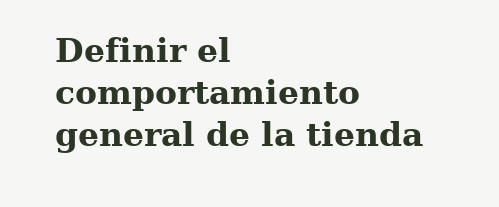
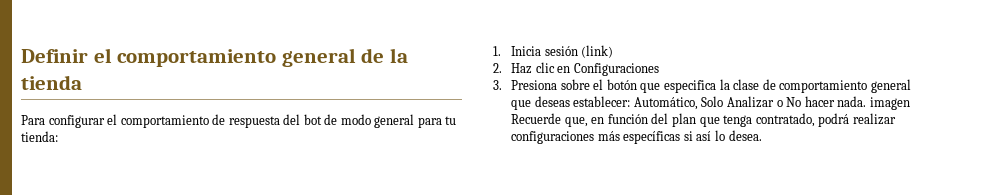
+ Para configurar el comportamiento de respuesta del bot de modo general para tu tienda:
+ 1. Inicia sesión (link)
+ 2. Haz clic en Configuraciones
+ 3. Presiona sobre el botón que especifica la clase de comportamiento general que deseas establecer: Automático, Solo Analizar o No hacer nada. imagen Recuerde que, en función del plan que tenga contratado, podrá realizar configuraciones más específicas si así lo desea.

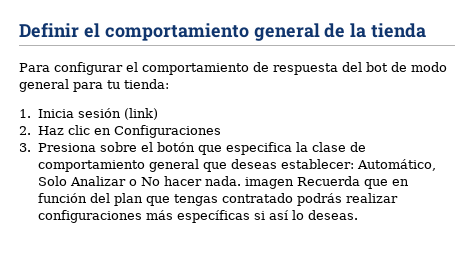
- 3. Presiona sobre el botón que especifica la clase de comportamiento general que deseas establecer: Automático, Solo Analizar o No hacer nada. imagen Recuerde que, en función del plan que tenga contratado, podrá realizar configuraciones más específicas si así lo desea.
+ 3. Presiona sobre el botón que especifica la clase de comportamiento general que deseas establecer: Automático, Solo Analizar o No hacer nada. imagen Recuerda que en función del plan que tengas contratado podrás realizar configuraciones más específicas si así lo deseas.

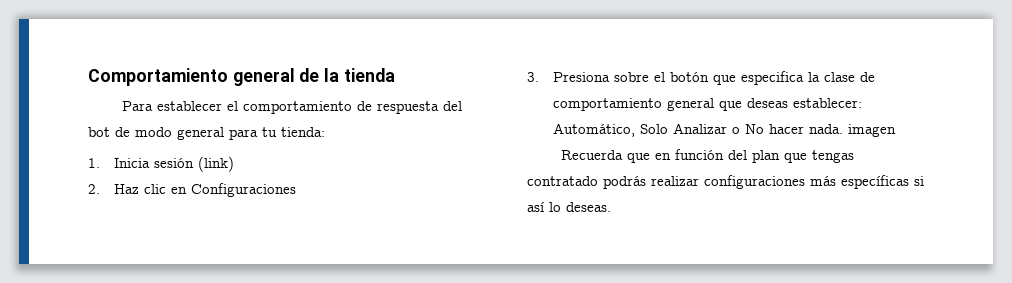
- Definir el comportamiento general de la tienda
+ Comportamiento general de la tienda
- Para configurar el comportamiento de respuesta del bot de modo general para tu tienda:
+ Para establecer el comportamiento de respuesta del bot de modo general para tu tienda:
- 3. Presiona sobre el botón que especifica la clase de comportamiento general que deseas establecer: Automático, Solo Analizar o No hacer nada. imagen Recuerda que en función del plan que tengas contratado podrás realizar configuraciones más específicas si así lo deseas.
+ 3. Presiona sobre el botón que especifica la clase de comportamiento general que deseas establecer: Automático, Solo Analizar o No hacer nada. imagen
+ Recuerda que en función del plan que tengas contratado podrás realizar configuraciones más específicas si así lo deseas.

